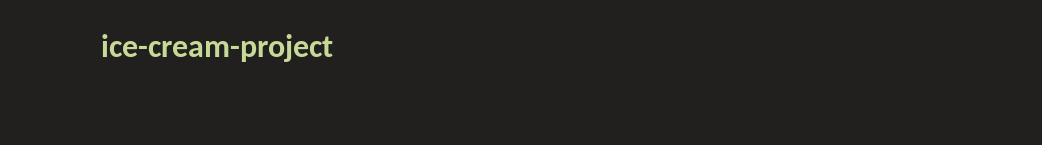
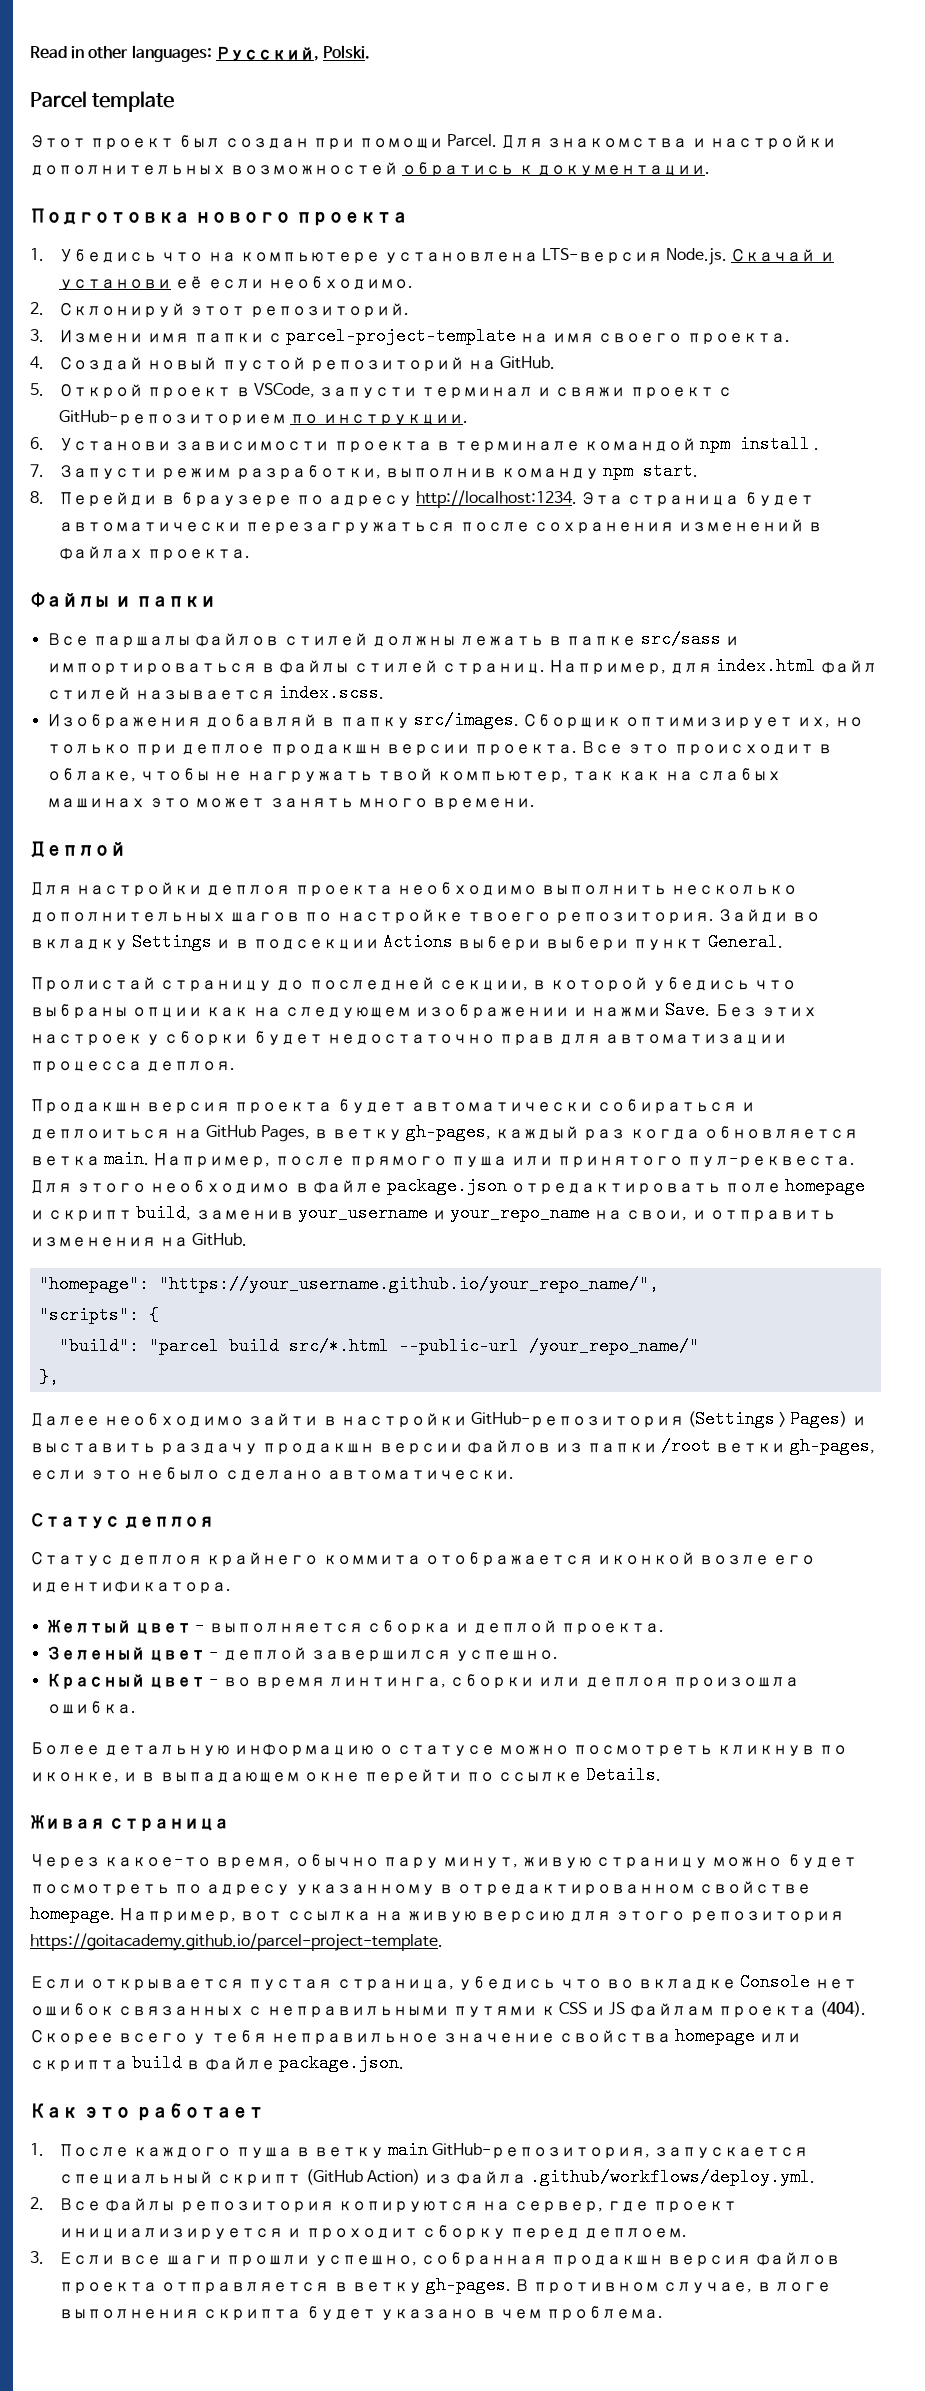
- ice-cream-project
+ Read in other languages: Русский, Polski.
+ Parcel template
+ Этот проект был создан при помощи Parcel. Для знакомства и настройки дополнительных возможностей обратись к документации.
+ Подготовка нового проекта
+ 1. Убедись что на компьютере установлена LTS-версия Node.js. Скачай и установи её если необходимо.
+ 2. Склонируй этот репозиторий.
+ 3. Измени имя папки с parcel-project-template на имя своего проекта.
+ 4. Создай новый пустой репозиторий на GitHub.
+ 5. Открой проект в VSCode, запусти терминал и свяжи проект с GitHub-репозиторием по инструкции.
+ 6. Установи зависимости проекта в терминале командой npm install .
+ 7. Запусти режим разработки, выполнив команду npm start.
+ 8. Перейди в браузере по адресу http://localhost:1234. Эта страница будет автоматически перезагружаться после сохранения изменений в файлах проекта.
+ Файлы и папки
+ Все паршалы файлов стилей должны лежать в папке src/sass и импортироваться в файлы стилей страниц. Например, для index.html файл стилей называется index.scss.
+ Изображения добавляй в папку src/images. Сборщик оптимизирует их, но только при деплое продакшн версии проекта. Все это происходит в облаке, чтобы не нагружать твой компьютер, так как на слабых машинах это может занять много времени.
+ Деплой
+ Для настройки деплоя проекта необходимо выполнить несколько дополнительных шагов по настройке твоего репозитория. Зайди во вкладку Settings и в подсекции Actions выбери выбери пункт General.
+ Пролистай страницу до последней секции, в которой убедись что выбраны опции как на следующем изображении и нажми Save. Без этих настроек у сборки будет недостаточно прав для автоматизации процесса деплоя.
+ Продакшн версия проекта будет автоматически собираться и деплоиться на GitHub Pages, в ветку gh-pages, каждый раз когда обновляется ветка main. Например, после прямого пуша или принятого пул-реквеста. Для этого необходимо в файле package.json отредактировать поле homepage и скрипт build, заменив your_username и your_repo_name на свои, и отправить изменения на GitHub.
+ "homepage": "https://your_username.github.io/your_repo_name/",
+ "scripts": {
+ "build": "parcel build src/*.html --public-url /your_repo_name/"
+ },
+ Далее необходимо зайти в настройки GitHub-репозитория (Settings > Pages) и выставить раздачу продакшн версии файлов из папки /root ветки gh-pages, если это небыло сделано автоматически.
+ Статус деплоя
+ Статус деплоя крайнего коммита отображается иконкой возле его идентификатора.
+ Желтый цвет - выполняется сборка и деплой проекта.
+ Зеленый цвет - деплой завершился успешно.
+ Красный цвет - во время линтинга, сборки или деплоя произошла ошибка.
+ Более детальную информацию о статусе можно посмотреть кликнув по иконке, и в выпадающем окне перейти по ссылке Details.
+ Живая страница
+ Через какое-то время, обычно пару минут, живую страницу можно будет посмотреть по адресу указанному в отредактированном свойстве homepage. Например, вот ссылка на живую версию для этого репозитория https://goitacademy.github.io/parcel-project-template.
+ Если открывается пустая страница, убедись что во вкладке Console нет ошибок связанных с неправильными путями к CSS и JS файлам проекта (404). Скорее всего у тебя неправильное значение свойства homepage или скрипта build в файле package.json.
+ Как это работает
+ 1. После каждого пуша в ветку main GitHub-репозитория, запускается специальный скрипт (GitHub Action) из файла .github/workflows/deploy.yml.
+ 2. Все файлы репозитория копируются на сервер, где проект инициализируется и проходит сборку перед деплоем.
+ 3. Если все шаги прошли успешно, собранная продакшн версия файлов проекта отправляется в ветку gh-pages. В противном случае, в логе выполнения скрипта будет указано в чем проблема.

